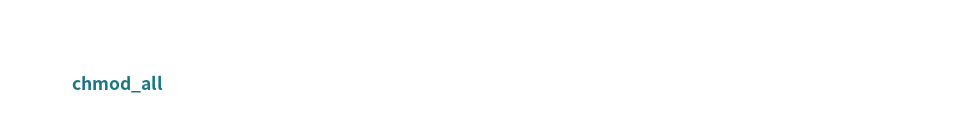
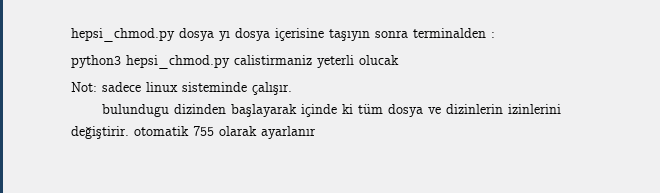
- chmod_all
+ hepsi_chmod.py dosya yı dosya içerisine taşıyın sonra terminalden :
+ python3 hepsi_chmod.py calistirmaniz yeterli olucak
+ Not: sadece linux sisteminde çalışır.
+ bulundugu dizinden başlayarak içinde ki tüm dosya ve dizinlerin izinlerini değiştirir. otomatik 755 olarak ayarlanır

